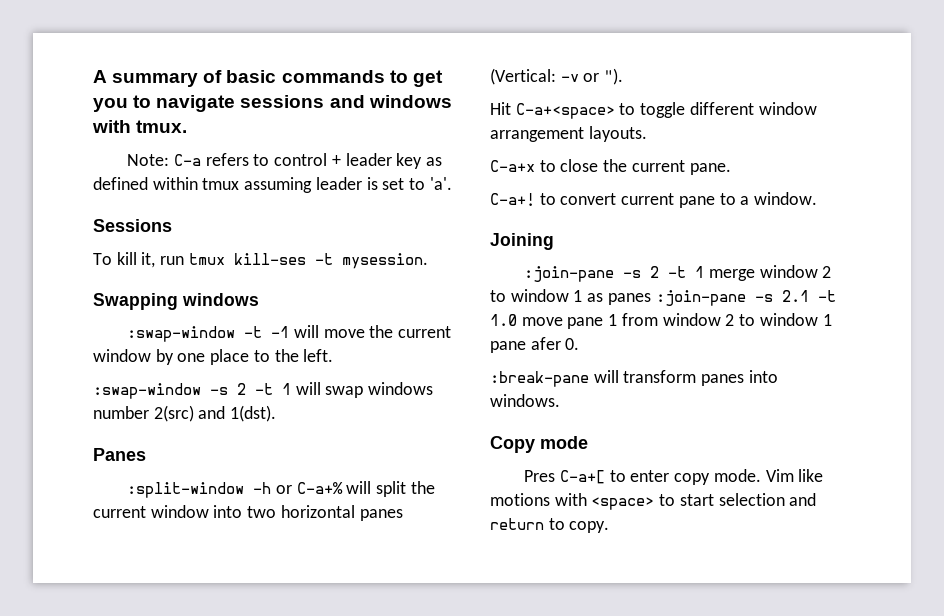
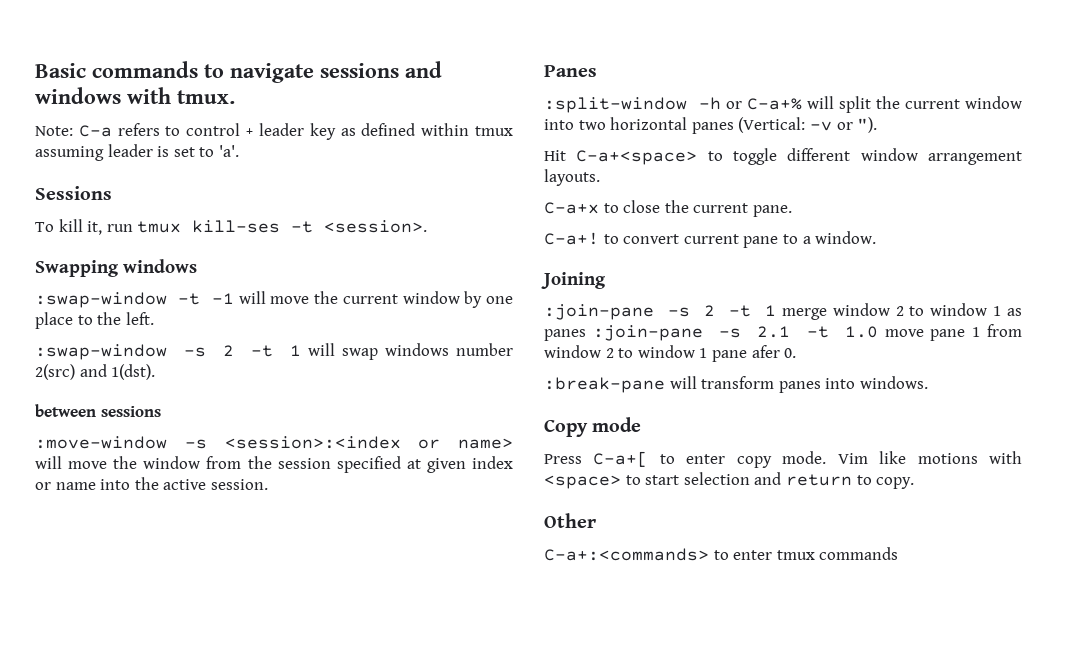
- A summary of basic commands to get you to navigate sessions and windows with tmux.
+ Basic commands to navigate sessions and windows with tmux.
- To kill it, run tmux kill-ses -t mysession.
+ To kill it, run tmux kill-ses -t <session>.
+ between sessions
+ :move-window -s <session>:<index or name> will move the window from the session specified at given index or name into the active session.
- Pres C-a+[ to enter copy mode.
+ Press C-a+[ to enter copy mode.
+ Other
+ C-a+:<commands> to enter tmux commands

